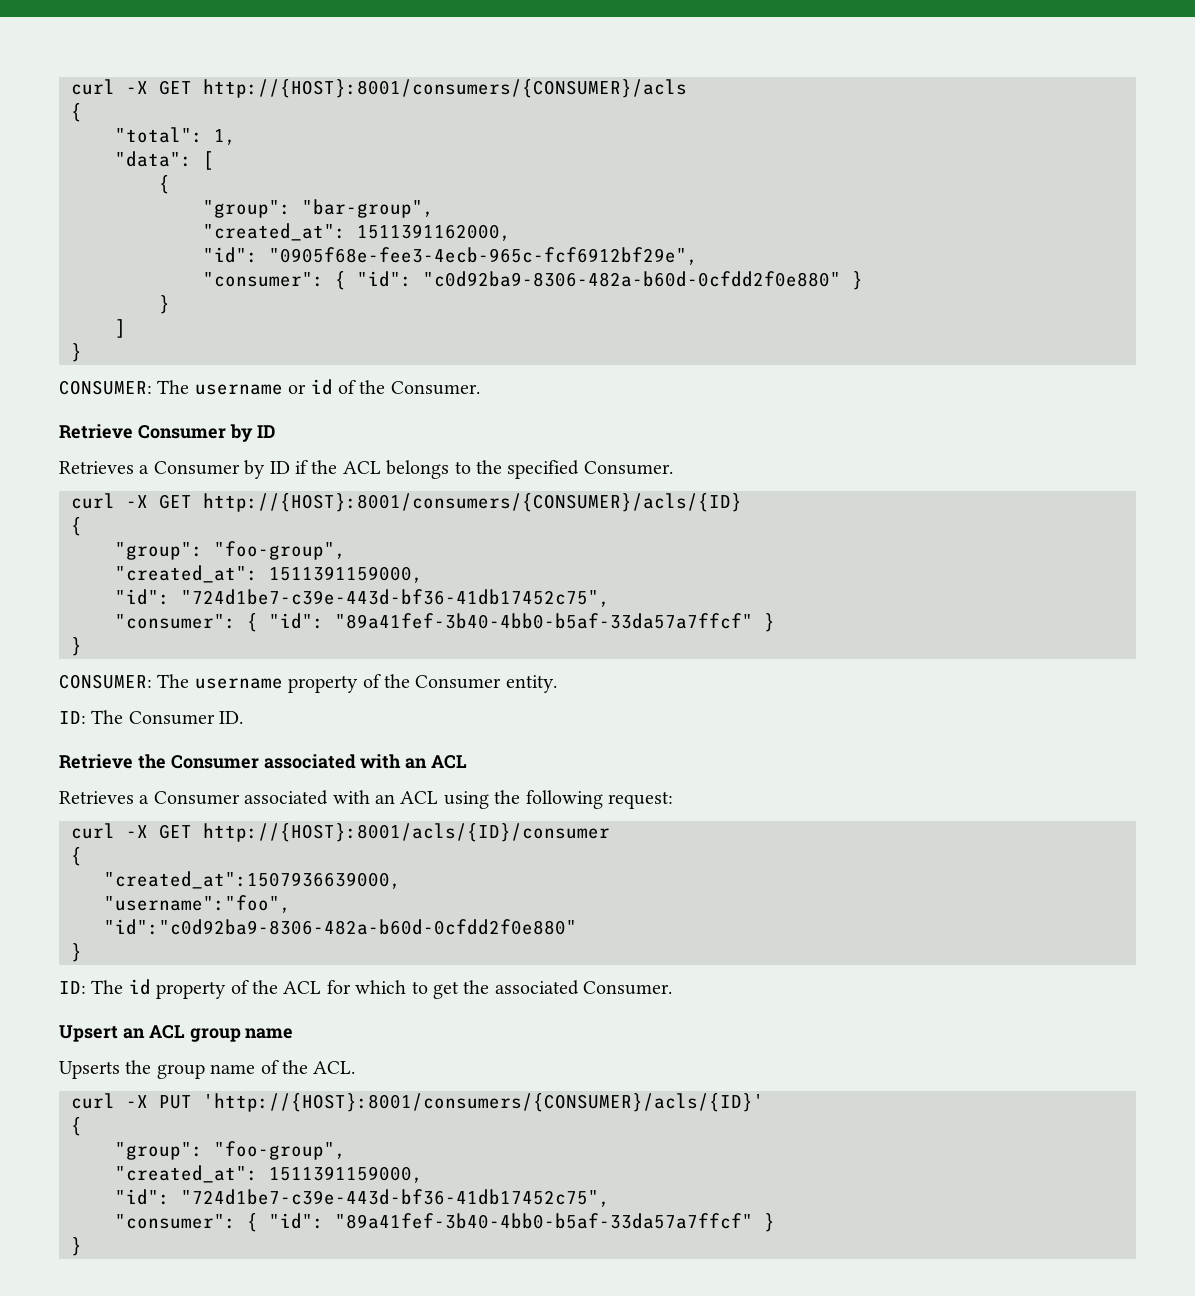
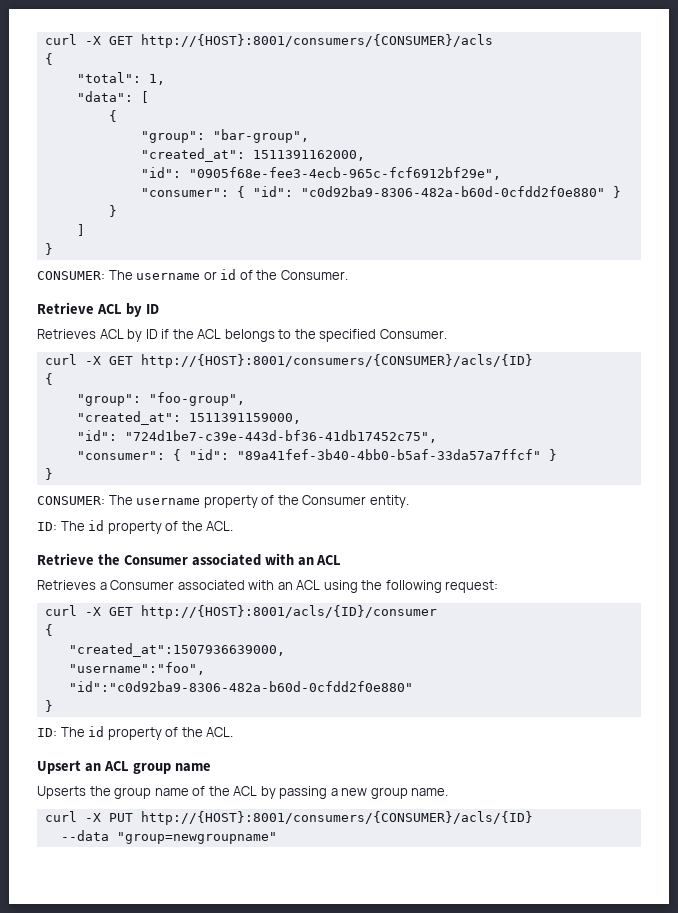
- Retrieve Consumer by ID
+ Retrieve ACL by ID
- Retrieves a Consumer by ID if the ACL belongs to the specified Consumer.
+ Retrieves ACL by ID if the ACL belongs to the specified Consumer.
  CONSUMER: The username property of the Consumer entity.
- ID: The Consumer ID.
+ ID: The id property of the ACL.
  "id":"c0d92ba9-8306-482a-b60d-0cfdd2f0e880"
  }
- ID: The id property of the ACL for which to get the associated Consumer.
+ ID: The id property of the ACL.
- Upserts the group name of the ACL.
- curl -X PUT 'http://{HOST}:8001/consumers/{CONSUMER}/acls/{ID}'
- {
- "group": "foo-group",
- "created_at": 1511391159000,
- "id": "724d1be7-c39e-443d-bf36-41db17452c75",
- "consumer": { "id": "89a41fef-3b40-4bb0-b5af-33da57a7ffcf" }
- }
+ Upserts the group name of the ACL by passing a new group name.
+ curl -X PUT http://{HOST}:8001/consumers/{CONSUMER}/acls/{ID}
+ --data "group=newgroupname"

